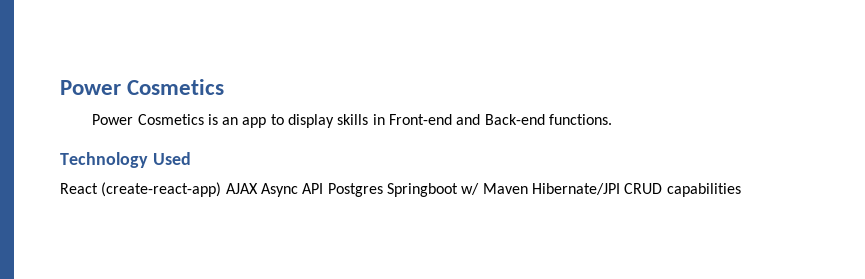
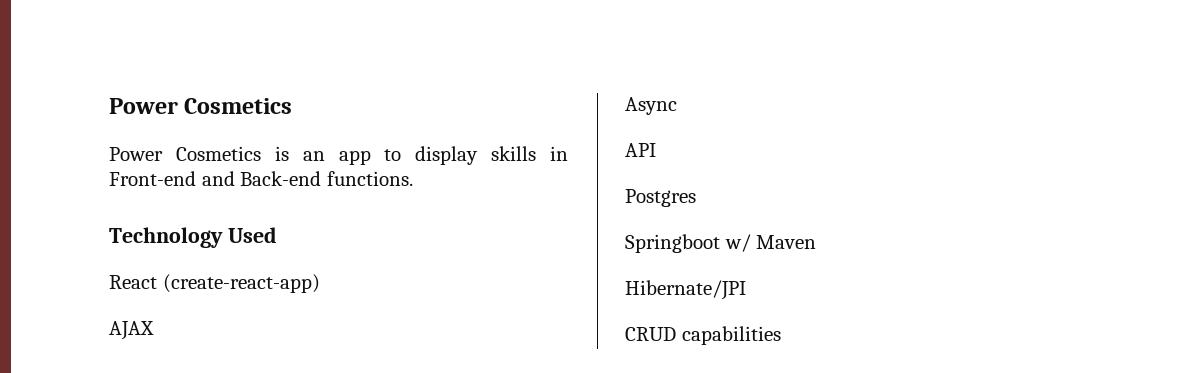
- React (create-react-app) AJAX Async API Postgres Springboot w/ Maven Hibernate/JPI CRUD capabilities
+ React (create-react-app)
+ AJAX
+ Async
+ API
+ Postgres
+ Springboot w/ Maven
+ Hibernate/JPI
+ CRUD capabilities

